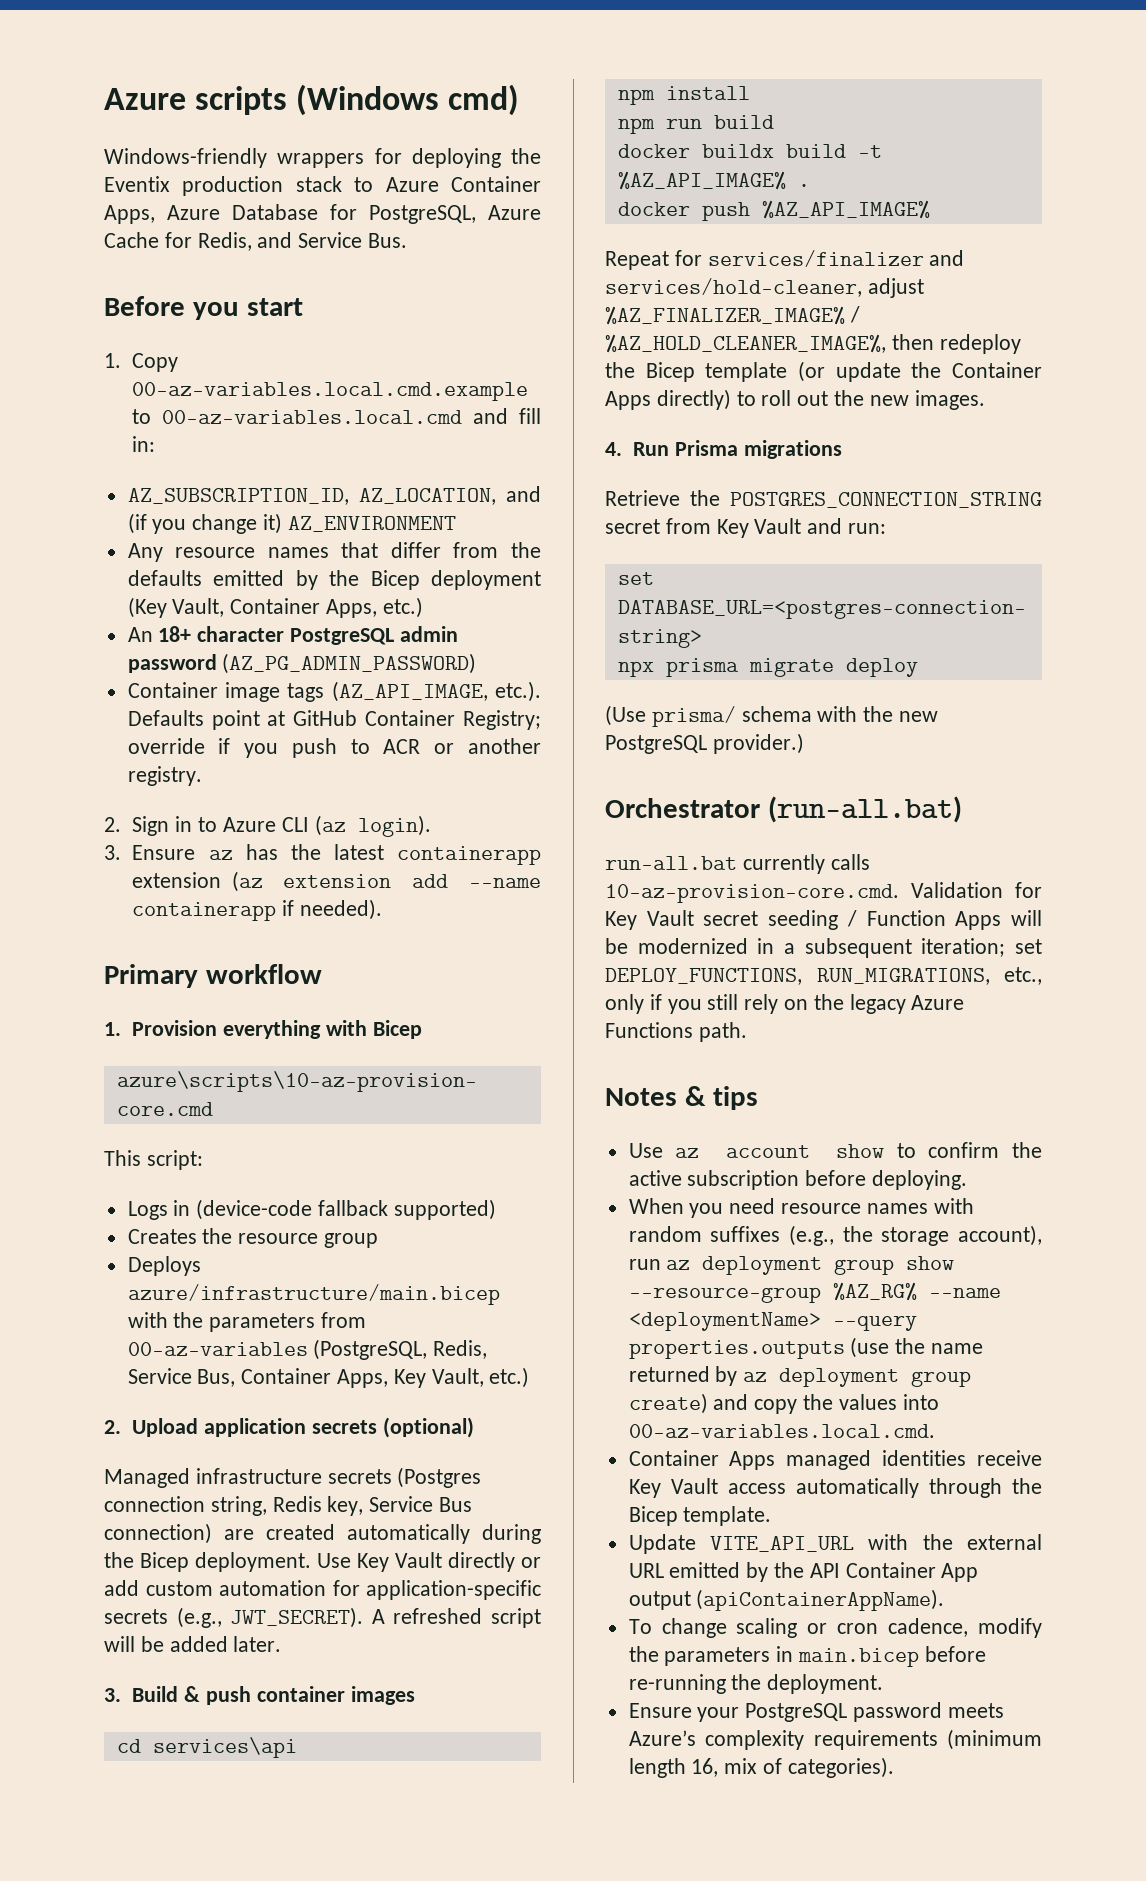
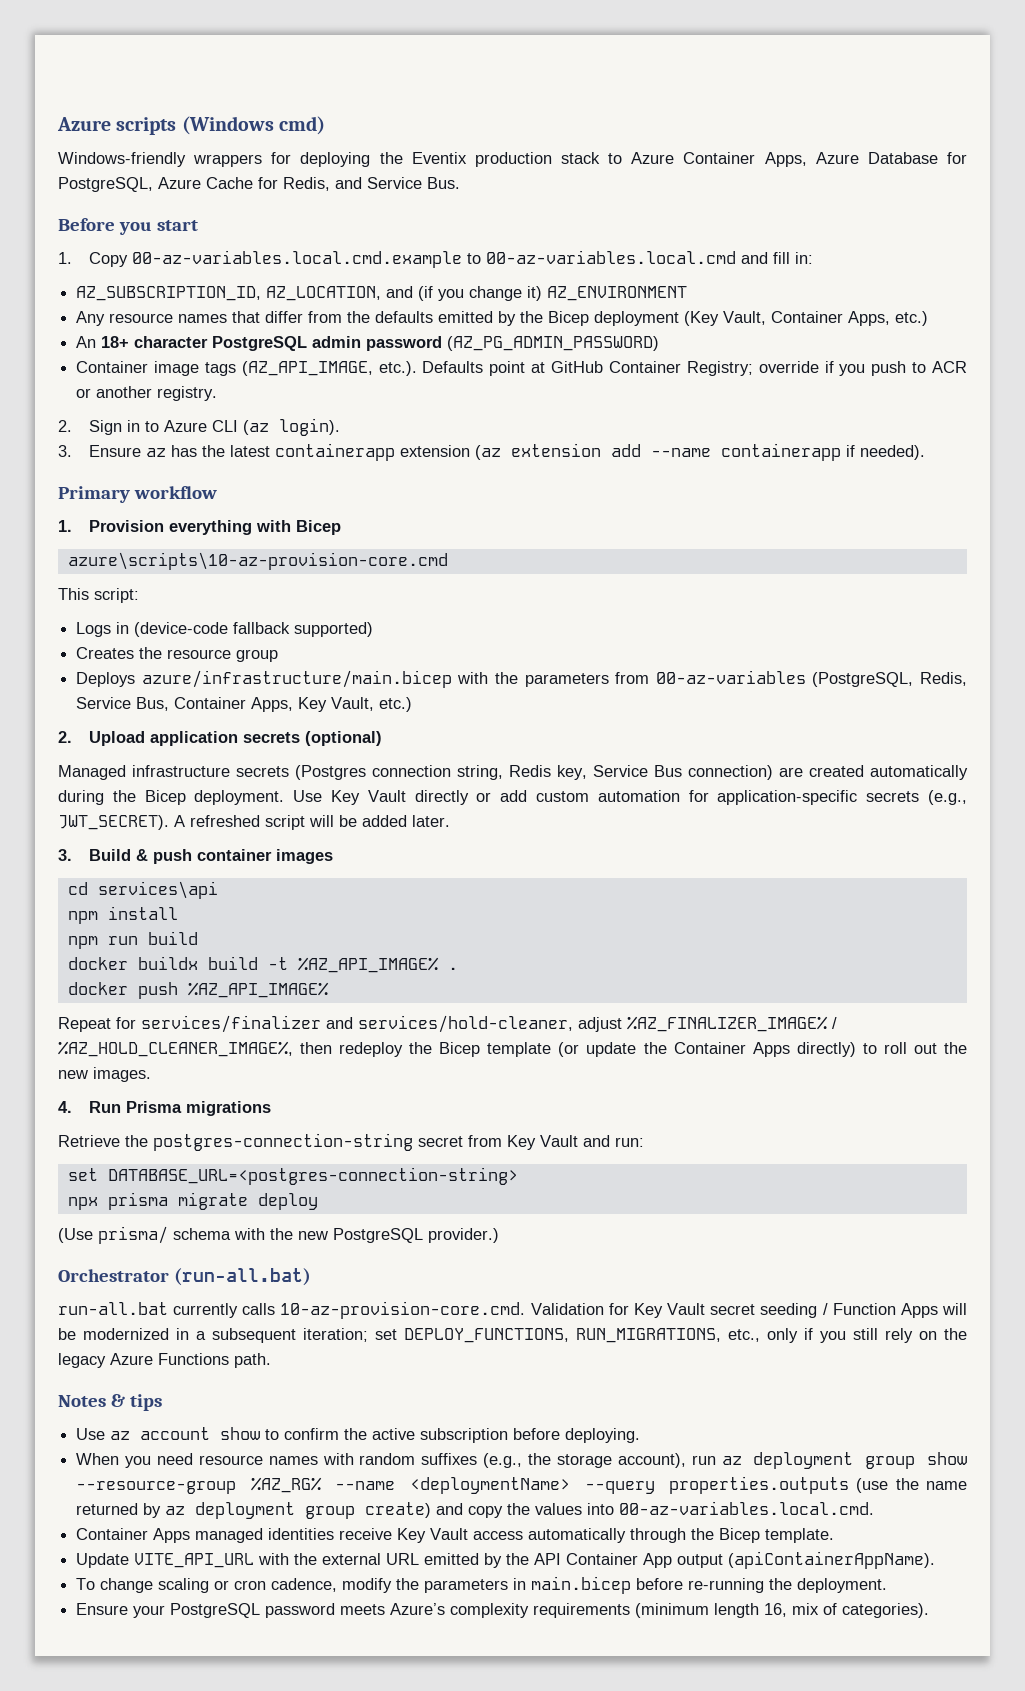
- Retrieve the POSTGRES_CONNECTION_STRING secret from Key Vault and run:
+ Retrieve the postgres-connection-string secret from Key Vault and run:

